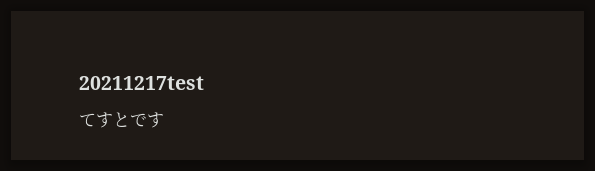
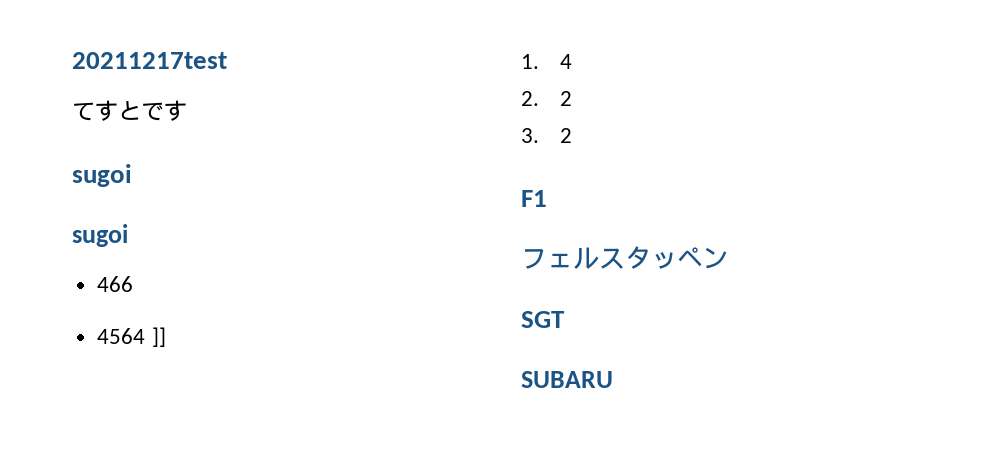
  てすとです
+ sugoi
+ sugoi
+ 466
+ 4564 ]]
+ 1. 4
+ 2. 2
+ 3. 2
+ F1
+ フェルスタッペン
+ SGT
+ SUBARU

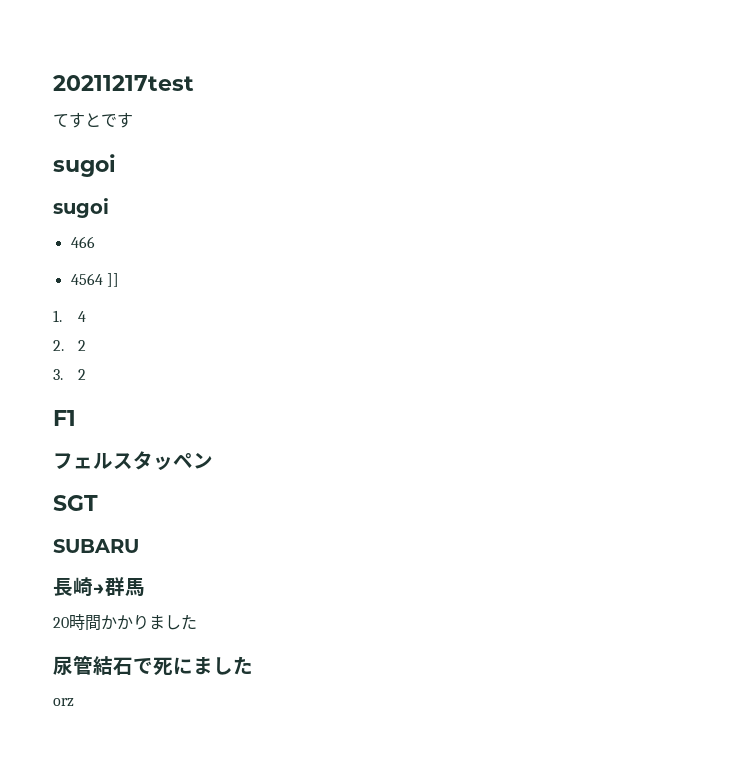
+ 長崎→群馬
+ 20時間かかりました
+ 尿管結石で死にました
+ orz

